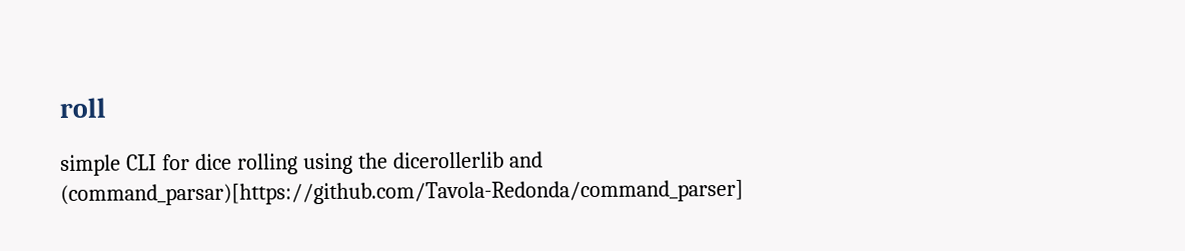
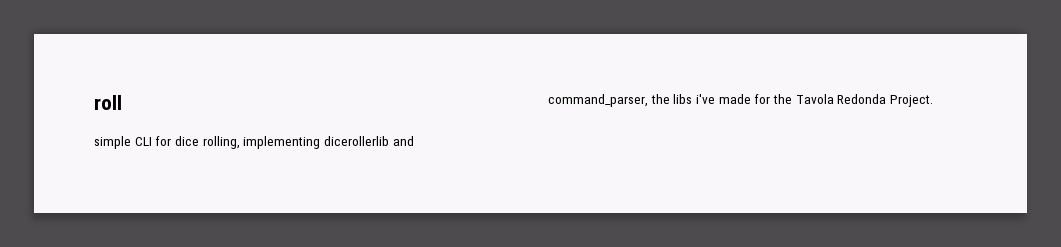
- simple CLI for dice rolling using the dicerollerlib and (command_parsar)[https://github.com/Tavola-Redonda/command_parser]
+ simple CLI for dice rolling, implementing dicerollerlib and command_parser, the libs i've made for the Tavola Redonda Project.

